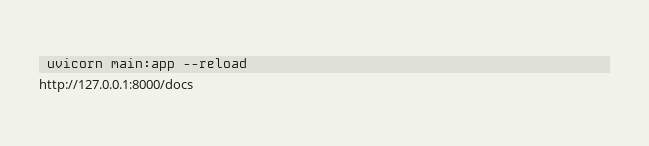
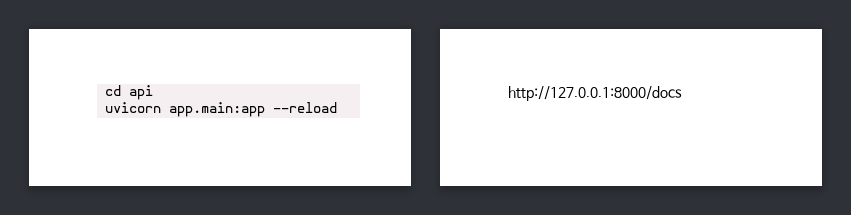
- uvicorn main:app --reload
+ cd api
+ uvicorn app.main:app --reload

